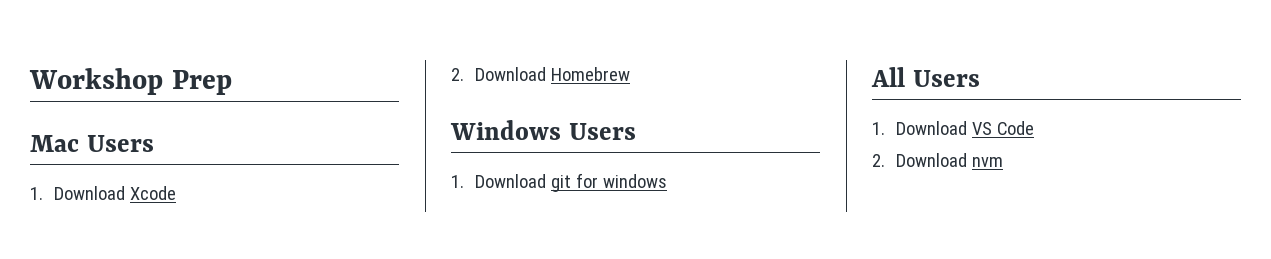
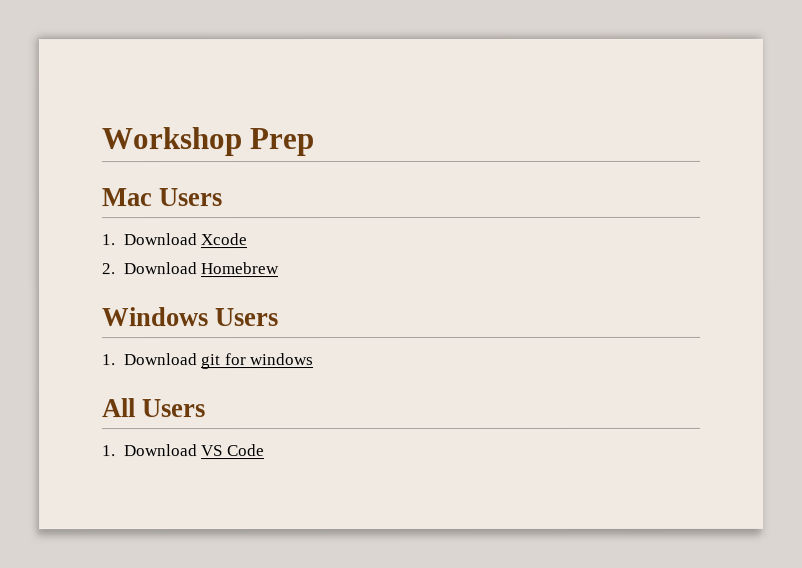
- 2. Download nvm

